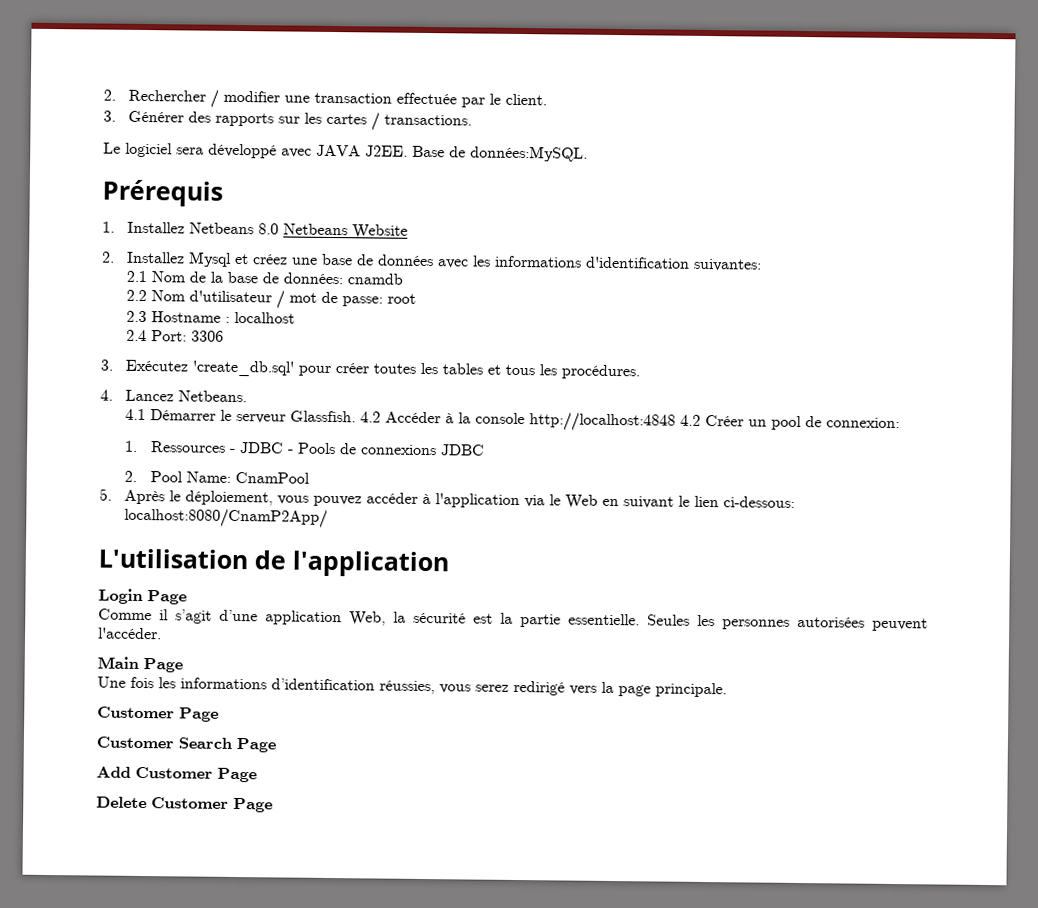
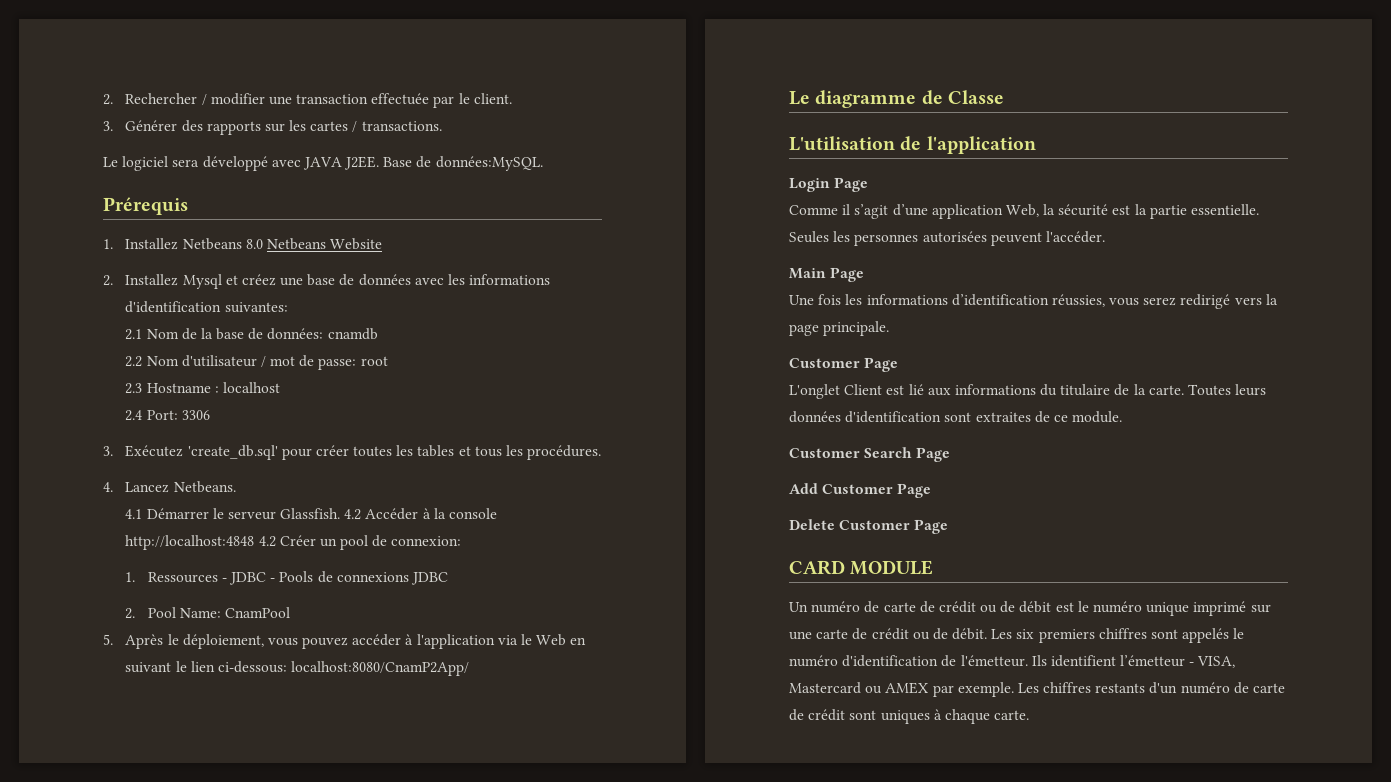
+ Le diagramme de Classe
+ L'onglet Client est lié aux informations du titulaire de la carte. Toutes leurs données d'identification sont extraites de ce module.
+ CARD MODULE
+ Un numéro de carte de crédit ou de débit est le numéro unique imprimé sur une carte de crédit ou de débit. Les six premiers chiffres sont appelés le numéro d'identification de l'émetteur. Ils identifient l’émetteur - VISA, Mastercard ou AMEX par exemple. Les chiffres restants d'un numéro de carte de crédit sont uniques à chaque carte.

